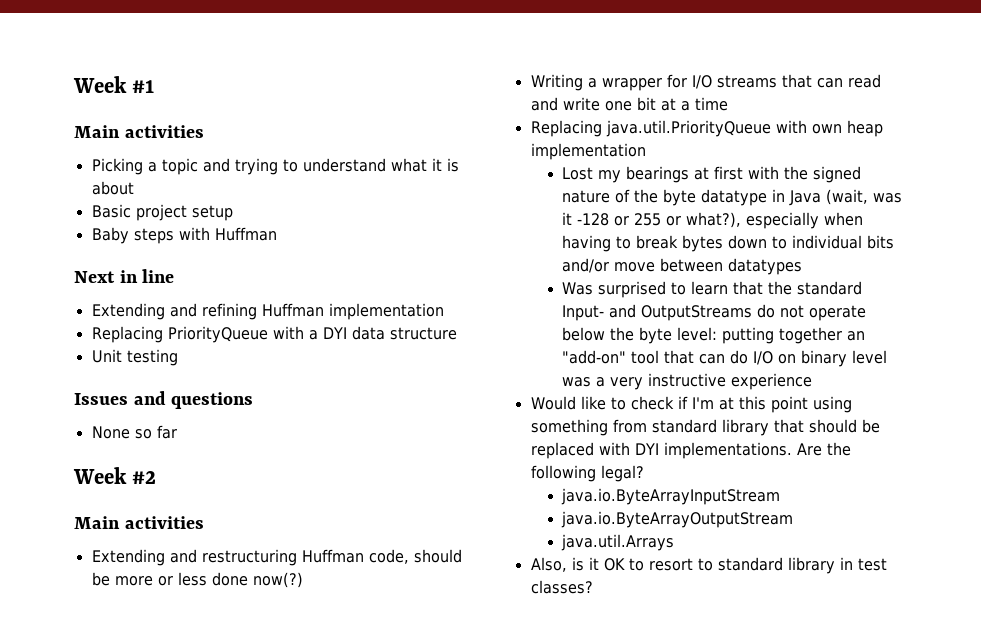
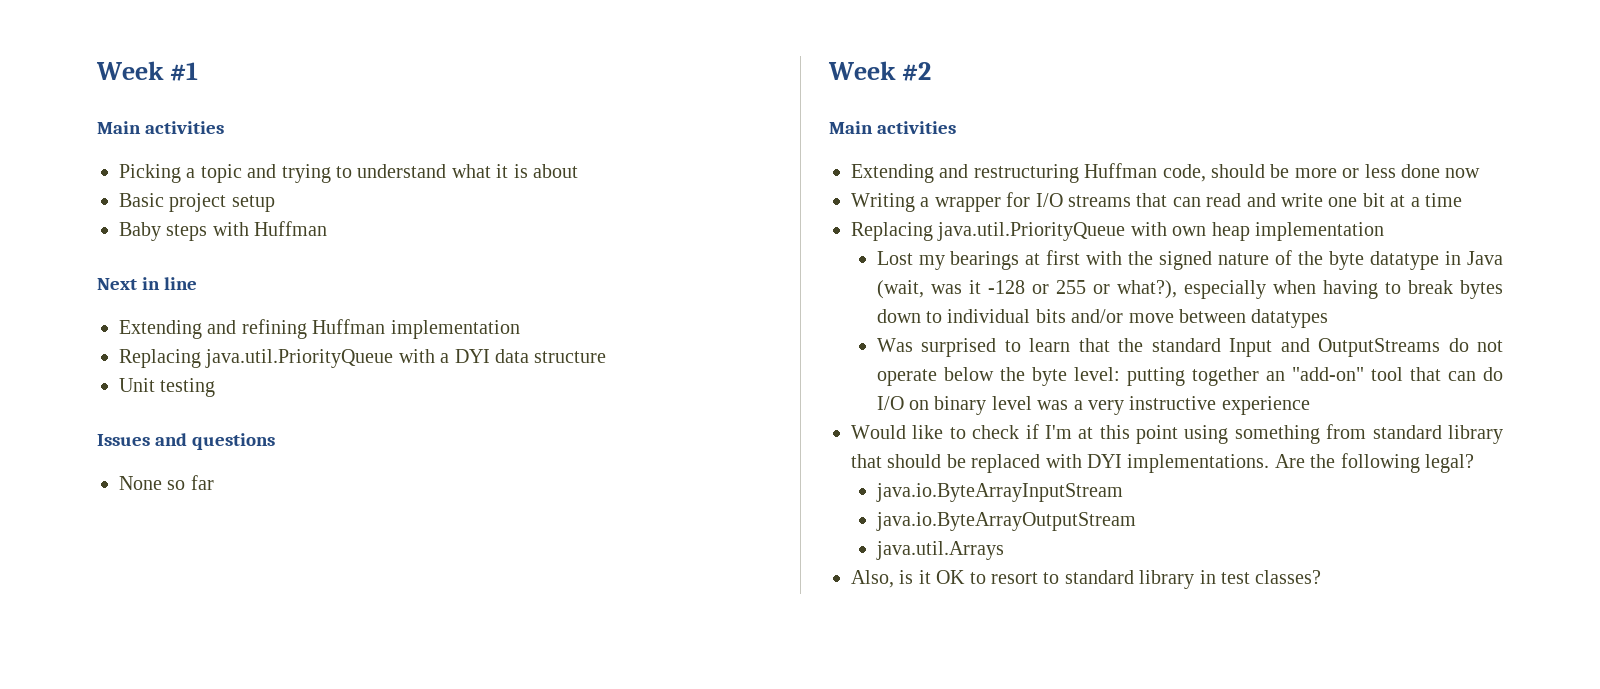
- Replacing PriorityQueue with a DYI data structure
+ Replacing java.util.PriorityQueue with a DYI data structure
- Extending and restructuring Huffman code, should be more or less done now(?)
+ Extending and restructuring Huffman code, should be more or less done now
- Was surprised to learn that the standard Input- and OutputStreams do not operate below the byte level: putting together an "add-on" tool that can do I/O on binary level was a very instructive experience
+ Was surprised to learn that the standard Input and OutputStreams do not operate below the byte level: putting together an "add-on" tool that can do I/O on binary level was a very instructive experience

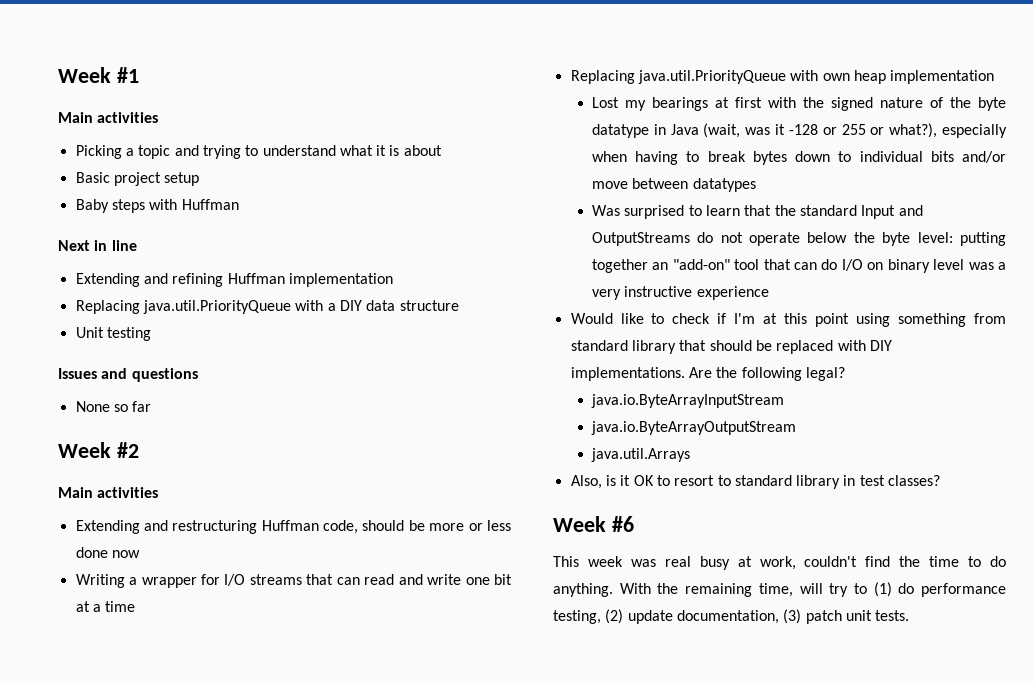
- Replacing java.util.PriorityQueue with a DYI data structure
+ Replacing java.util.PriorityQueue with a DIY data structure
- Would like to check if I'm at this point using something from standard library that should be replaced with DYI implementations.
+ Would like to check if I'm at this point using something from standard library that should be replaced with DIY implementations.
+ Week #6
+ This week was real busy at work, couldn't find the time to do anything. With the remaining time, will try to (1) do performance testing, (2) update documentation, (3) patch unit tests.

